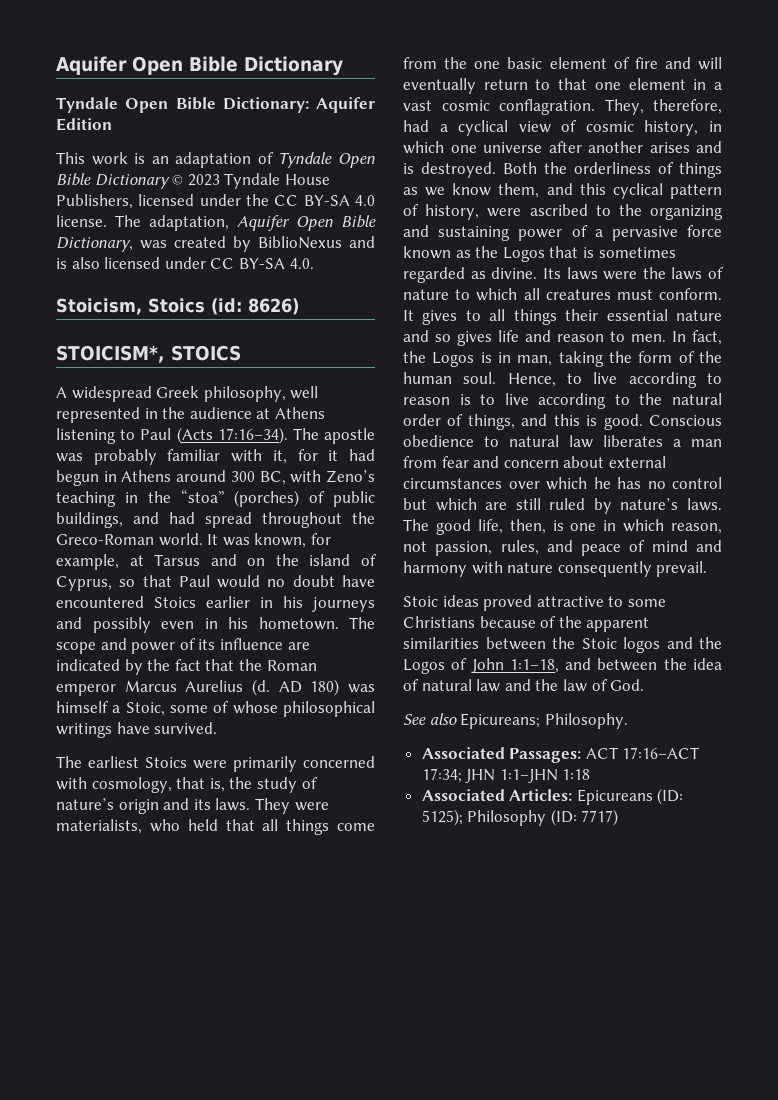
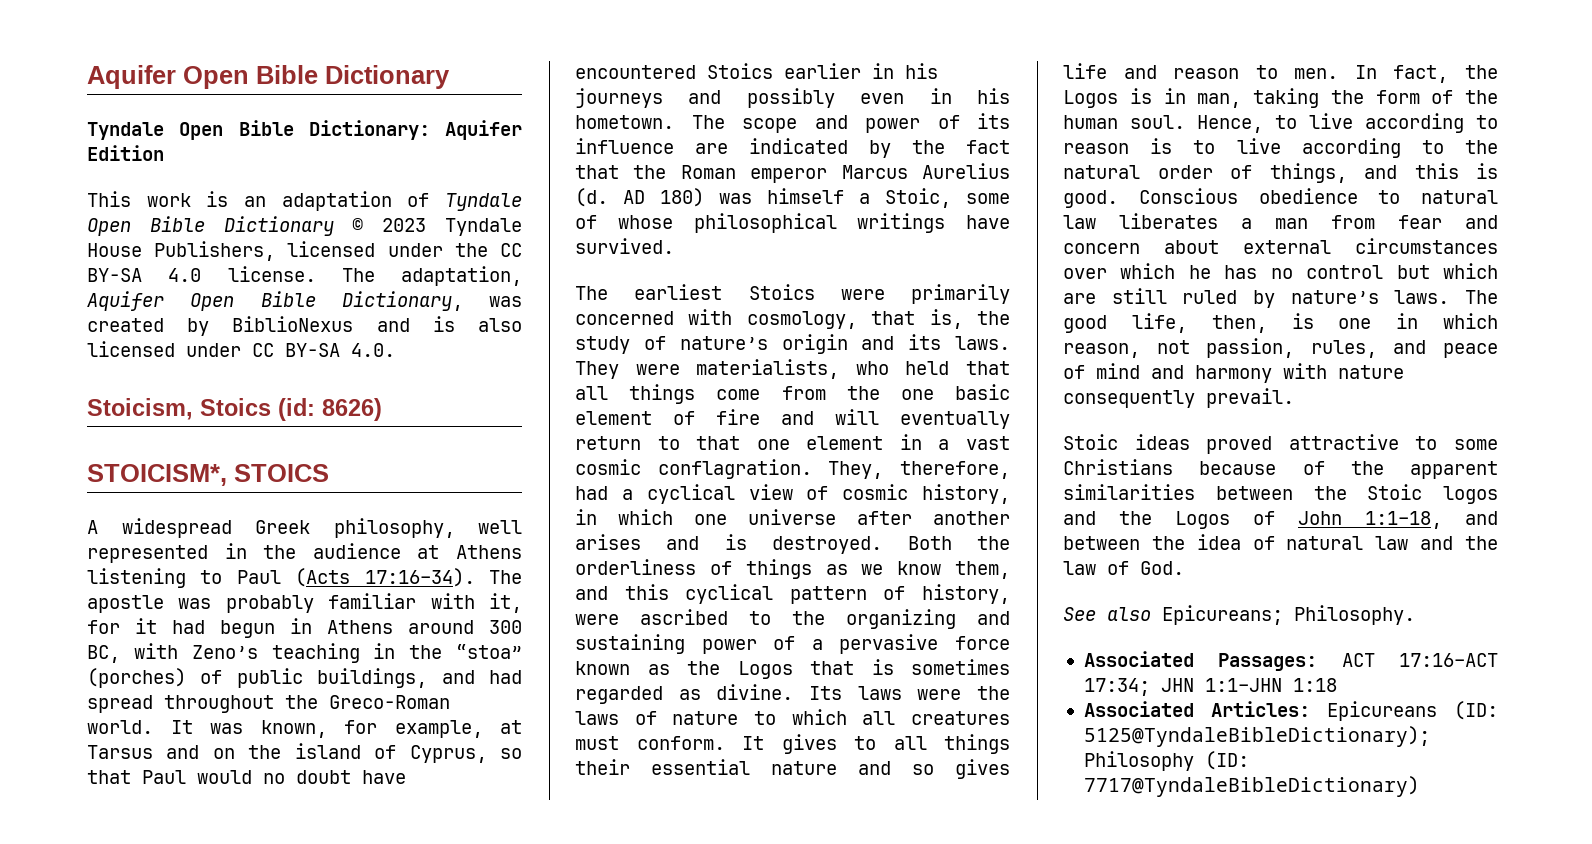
- Associated Articles: Epicureans (ID: 5125); Philosophy (ID: 7717)
+ Associated Articles: Epicureans (ID: 5125@TyndaleBibleDictionary); Philosophy (ID: 7717@TyndaleBibleDictionary)

